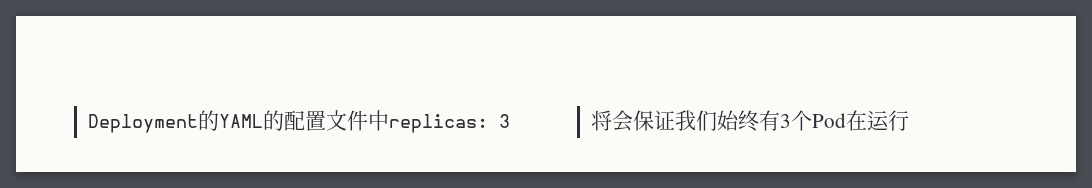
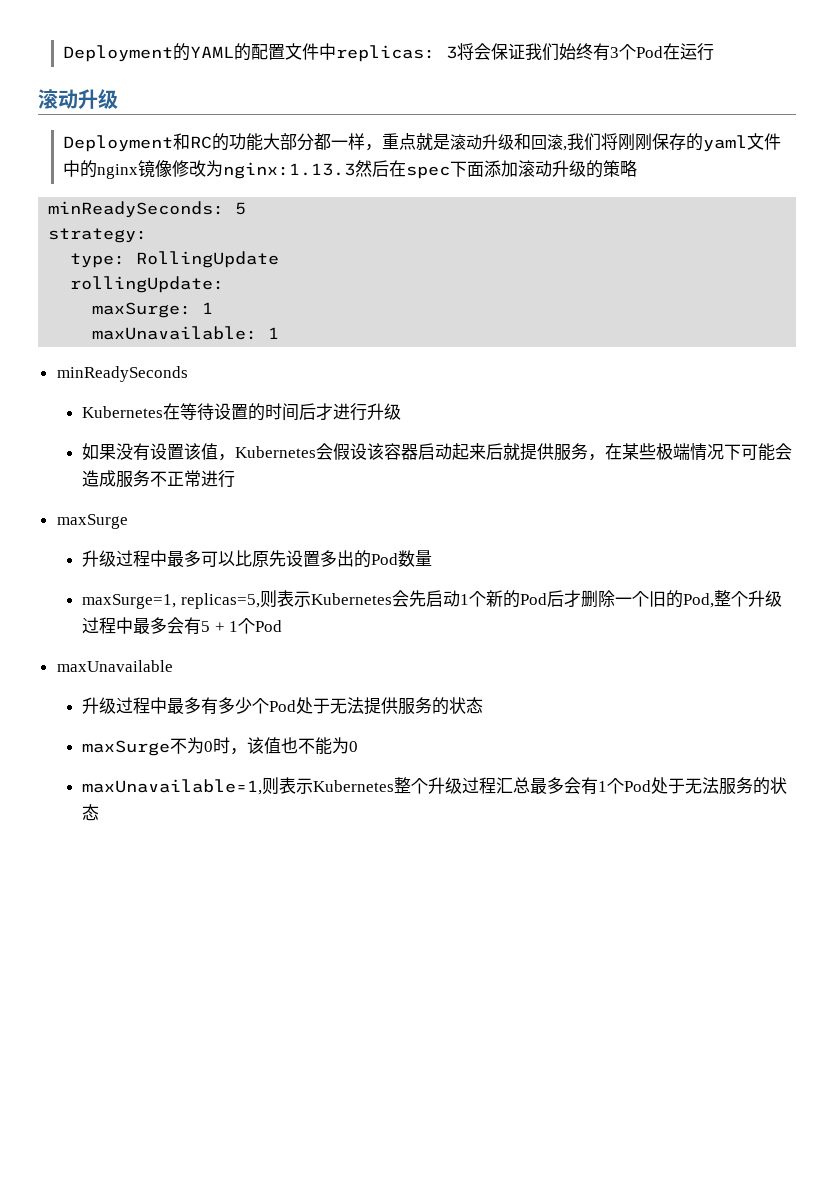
  Deployment的YAML的配置文件中replicas: 3将会保证我们始终有3个Pod在运行
+ 滚动升级
+ Deployment和RC的功能大部分都一样，重点就是滚动升级和回滚,我们将刚刚保存的yaml文件中的nginx镜像修改为nginx:1.13.3然后在spec下面添加滚动升级的策略
+ minReadySeconds: 5
+ strategy:
+ type: RollingUpdate
+ rollingUpdate:
+ maxSurge: 1
+ maxUnavailable: 1
+ minReadySeconds
+ Kubernetes在等待设置的时间后才进行升级
+ 如果没有设置该值，Kubernetes会假设该容器启动起来后就提供服务，在某些极端情况下可能会造成服务不正常进行
+ maxSurge
+ 升级过程中最多可以比原先设置多出的Pod数量
+ maxSurge=1, replicas=5,则表示Kubernetes会先启动1个新的Pod后才删除一个旧的Pod,整个升级过程中最多会有5 + 1个Pod
+ maxUnavailable
+ 升级过程中最多有多少个Pod处于无法提供服务的状态
+ maxSurge不为0时，该值也不能为0
+ maxUnavailable=1,则表示Kubernetes整个升级过程汇总最多会有1个Pod处于无法服务的状态

